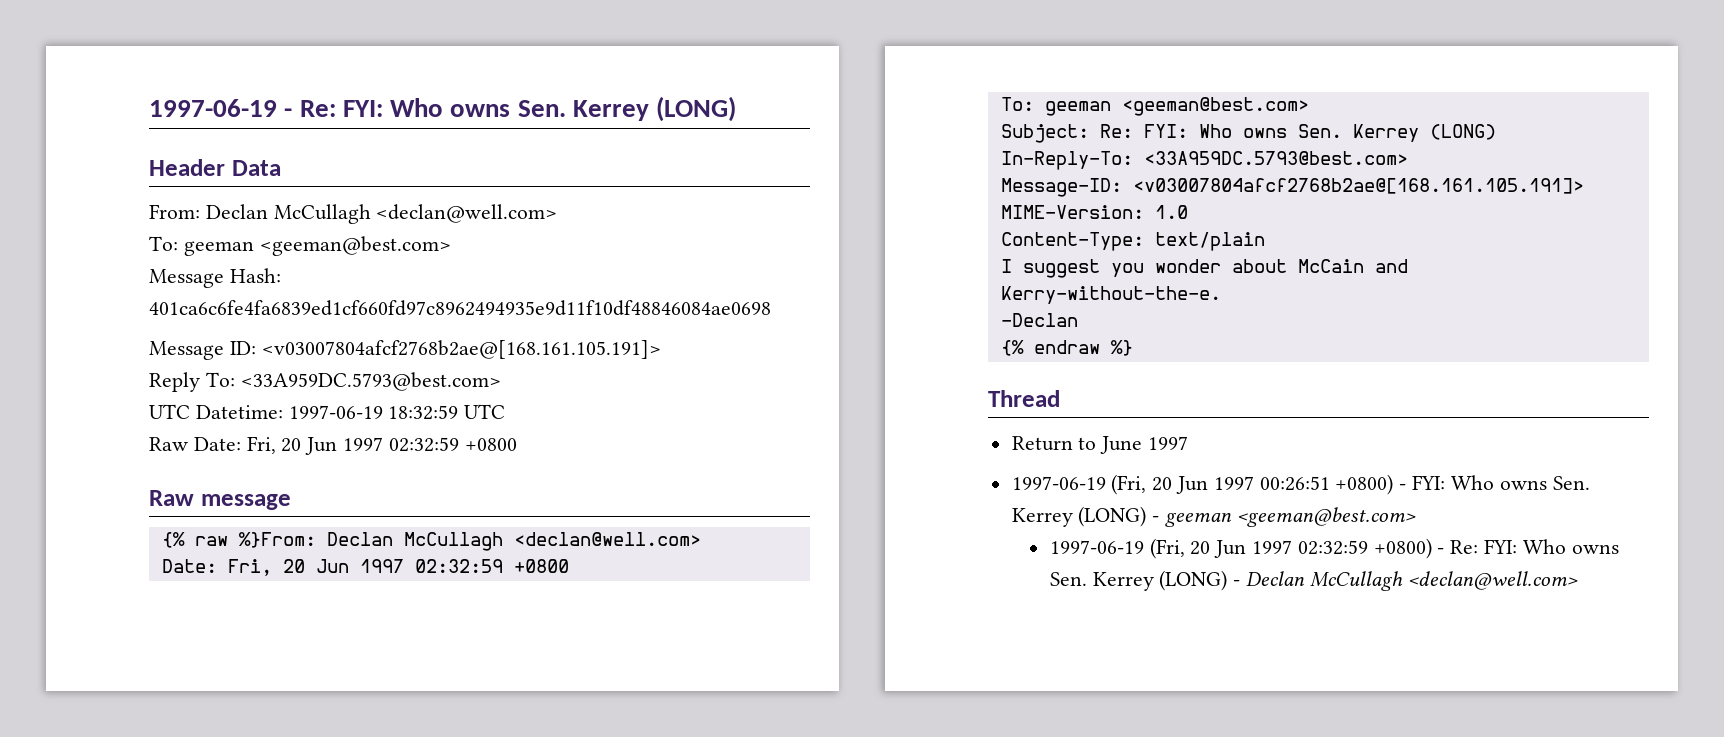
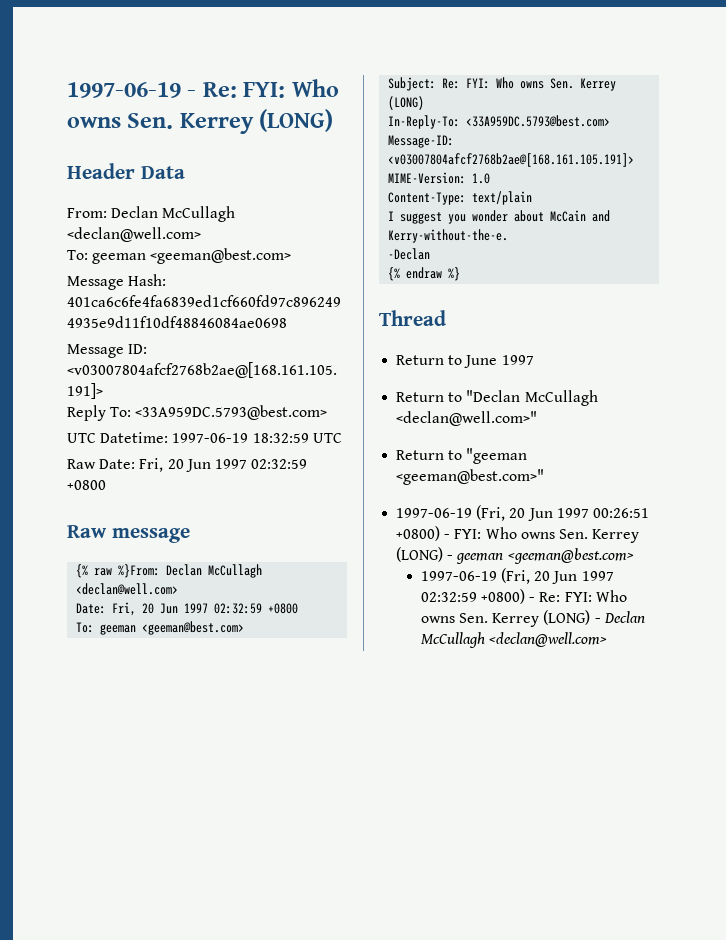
+ Return to "Declan McCullagh <declan@well.com>"
+ Return to "geeman <geeman@best.com>"

